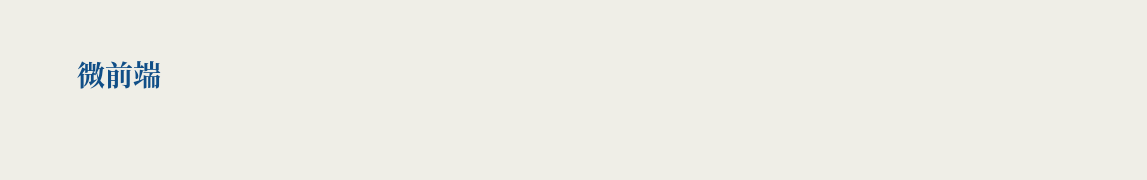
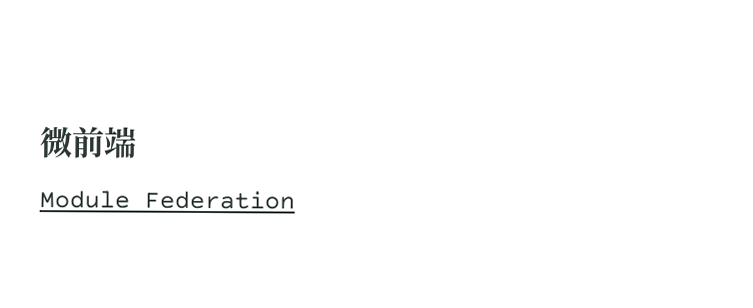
+ Module Federation

